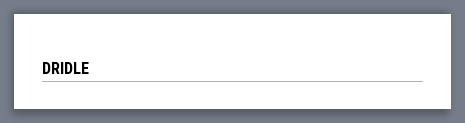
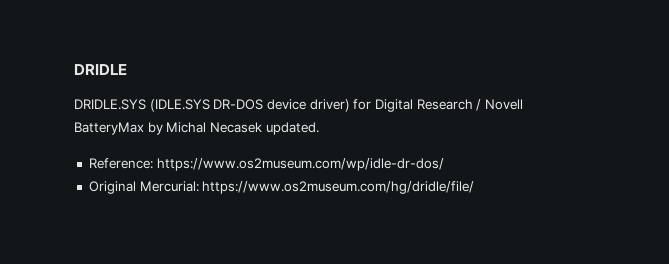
+ DRIDLE.SYS (IDLE.SYS DR-DOS device driver) for Digital Research / Novell BatteryMax by Michal Necasek updated.
+ Reference: https://www.os2museum.com/wp/idle-dr-dos/
+ Original Mercurial: https://www.os2museum.com/hg/dridle/file/

